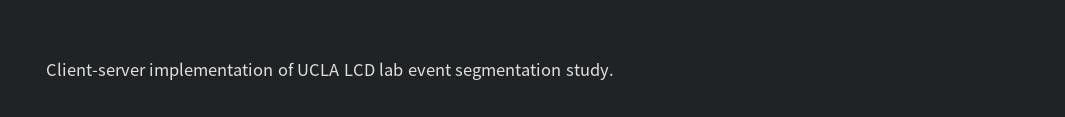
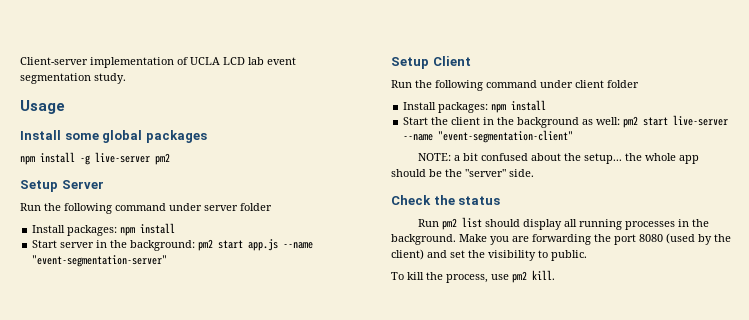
+ Usage
+ Install some global packages
+ npm install -g live-server pm2
+ Setup Server
+ Run the following command under server folder
+ Install packages: npm install
+ Start server in the background: pm2 start app.js --name "event-segmentation-server"
+ Setup Client
+ Run the following command under client folder
+ Install packages: npm install
+ Start the client in the background as well: pm2 start live-server --name "event-segmentation-client"
+ NOTE: a bit confused about the setup... the whole app should be the "server" side.
+ Check the status
+ Run pm2 list should display all running processes in the background. Make you are forwarding the port 8080 (used by the client) and set the visibility to public.
+ To kill the process, use pm2 kill.

